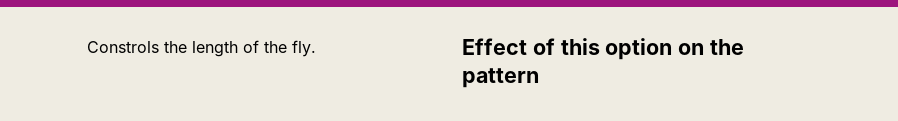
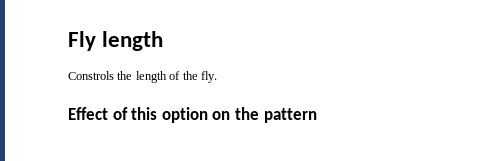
+ Fly length

